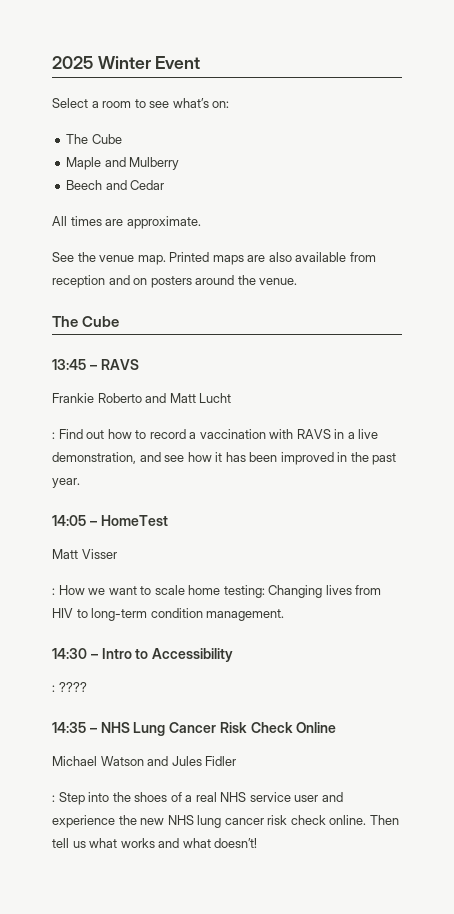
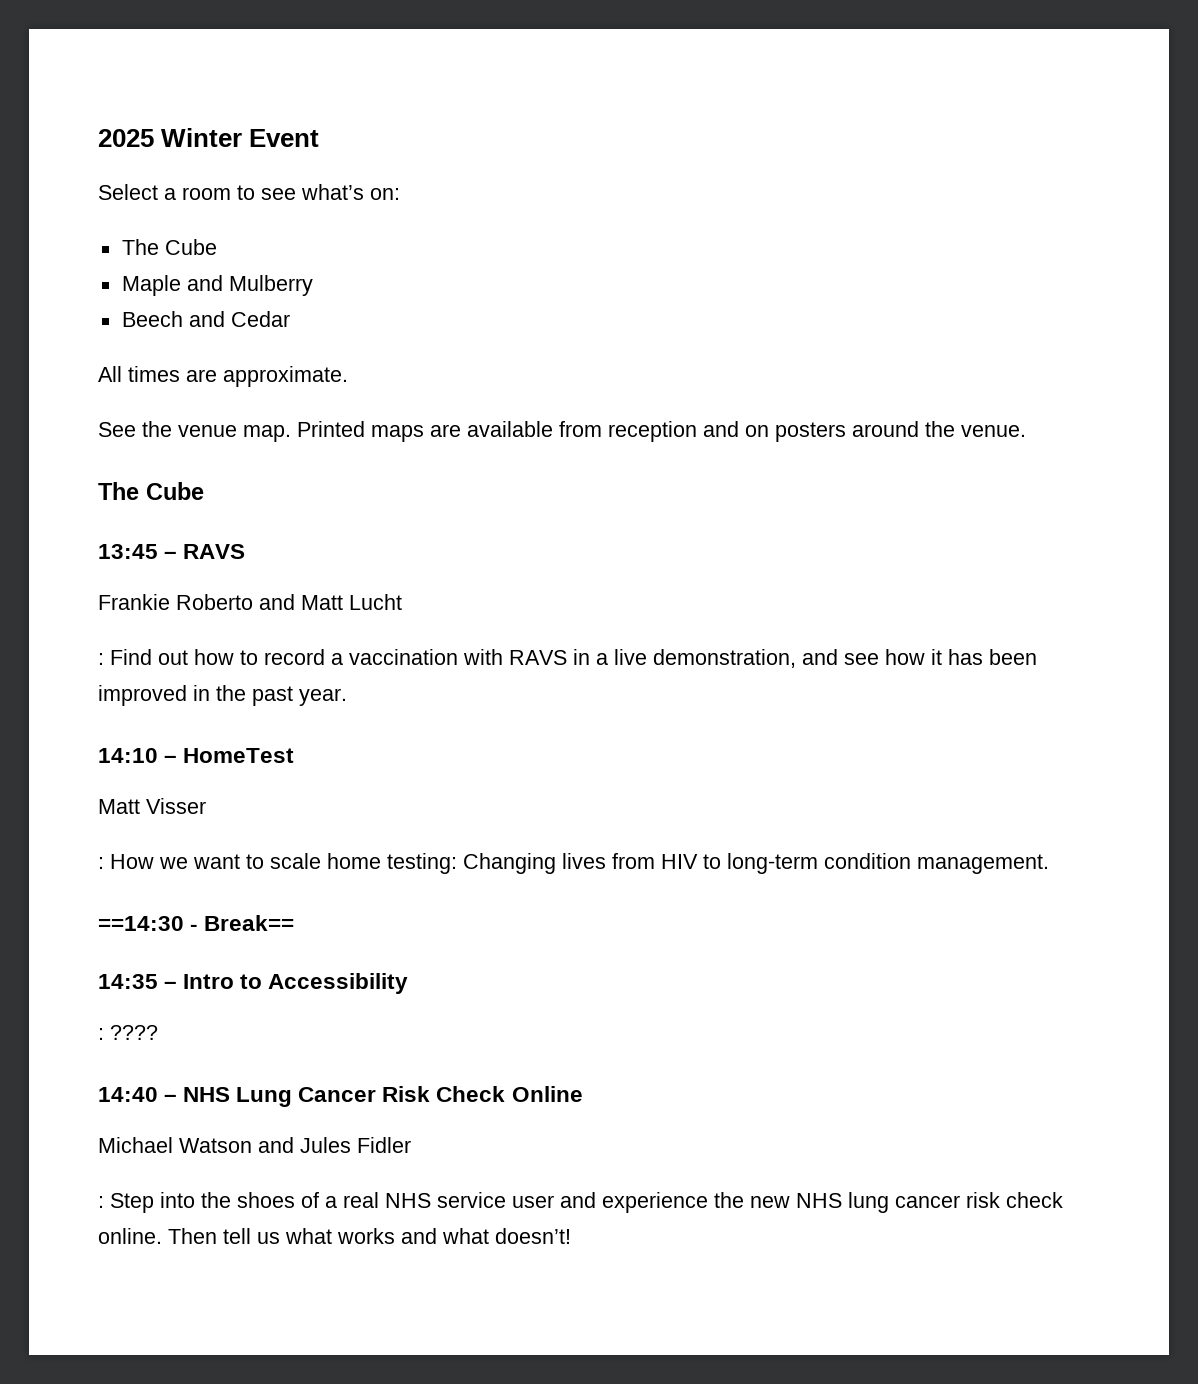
- Printed maps are also available from reception and on posters around the venue.
+ Printed maps are available from reception and on posters around the venue.
- 14:05 – HomeTest
+ 14:10 – HomeTest
- 14:30 – Intro to Accessibility
+ ==14:30 - Break==
+ 14:35 – Intro to Accessibility
- 14:35 – NHS Lung Cancer Risk Check Online
+ 14:40 – NHS Lung Cancer Risk Check Online

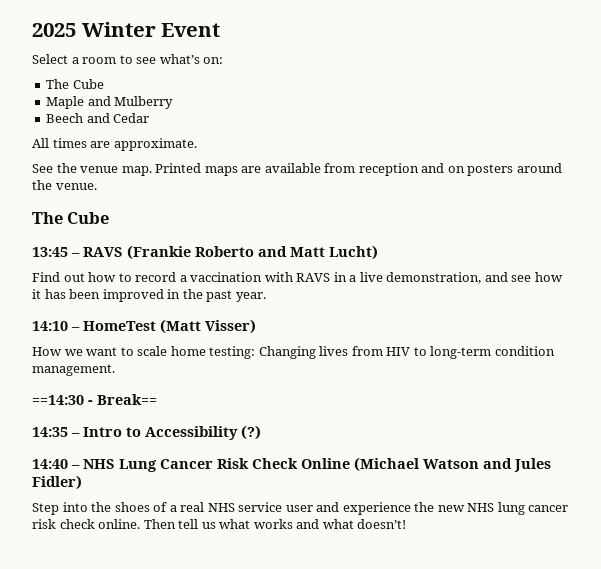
- 13:45 – RAVS
- Frankie Roberto and Matt Lucht
- : Find out how to record a vaccination with RAVS in a live demonstration, and see how it has been improved in the past year.
+ 13:45 – RAVS (Frankie Roberto and Matt Lucht)
+ Find out how to record a vaccination with RAVS in a live demonstration, and see how it has been improved in the past year.
- 14:10 – HomeTest
- Matt Visser
- : How we want to scale home testing: Changing lives from HIV to long-term condition management.
+ 14:10 – HomeTest (Matt Visser)
+ How we want to scale home testing: Changing lives from HIV to long-term condition management.
- 14:35 – Intro to Accessibility
- : ????
+ 14:35 – Intro to Accessibility (?)
- 14:40 – NHS Lung Cancer Risk Check Online
- Michael Watson and Jules Fidler
- : Step into the shoes of a real NHS service user and experience the new NHS lung cancer risk check online.
+ 14:40 – NHS Lung Cancer Risk Check Online (Michael Watson and Jules Fidler)
+ Step into the shoes of a real NHS service user and experience the new NHS lung cancer risk check online.

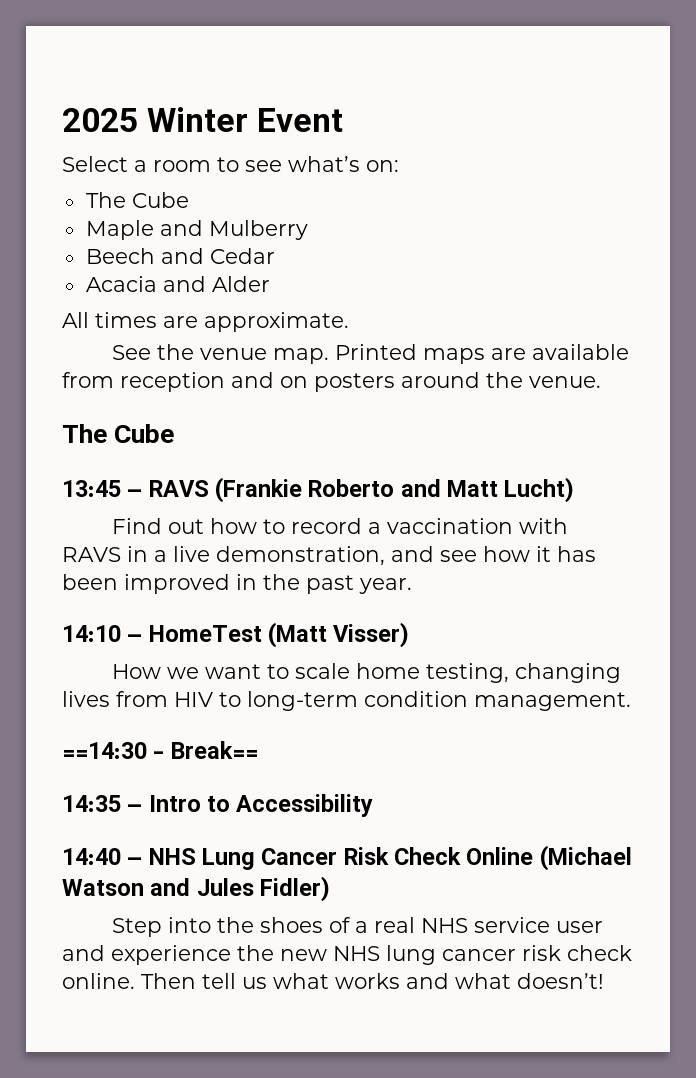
+ Acacia and Alder
- How we want to scale home testing: Changing lives from HIV to long-term condition management.
+ How we want to scale home testing, changing lives from HIV to long-term condition management.
- 14:35 – Intro to Accessibility (?)
+ 14:35 – Intro to Accessibility

